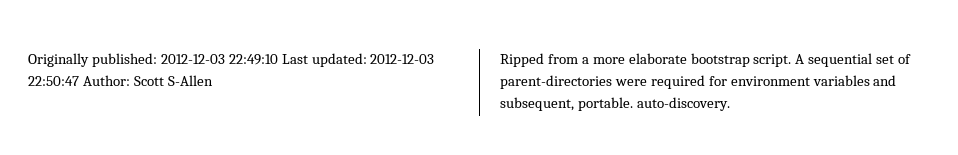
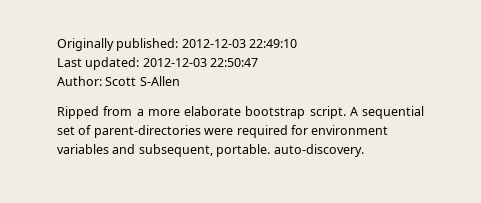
- Originally published: 2012-12-03 22:49:10 Last updated: 2012-12-03 22:50:47 Author: Scott S-Allen
+ Originally published: 2012-12-03 22:49:10
+ Last updated: 2012-12-03 22:50:47
+ Author: Scott S-Allen

